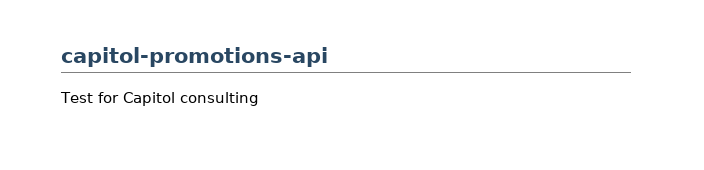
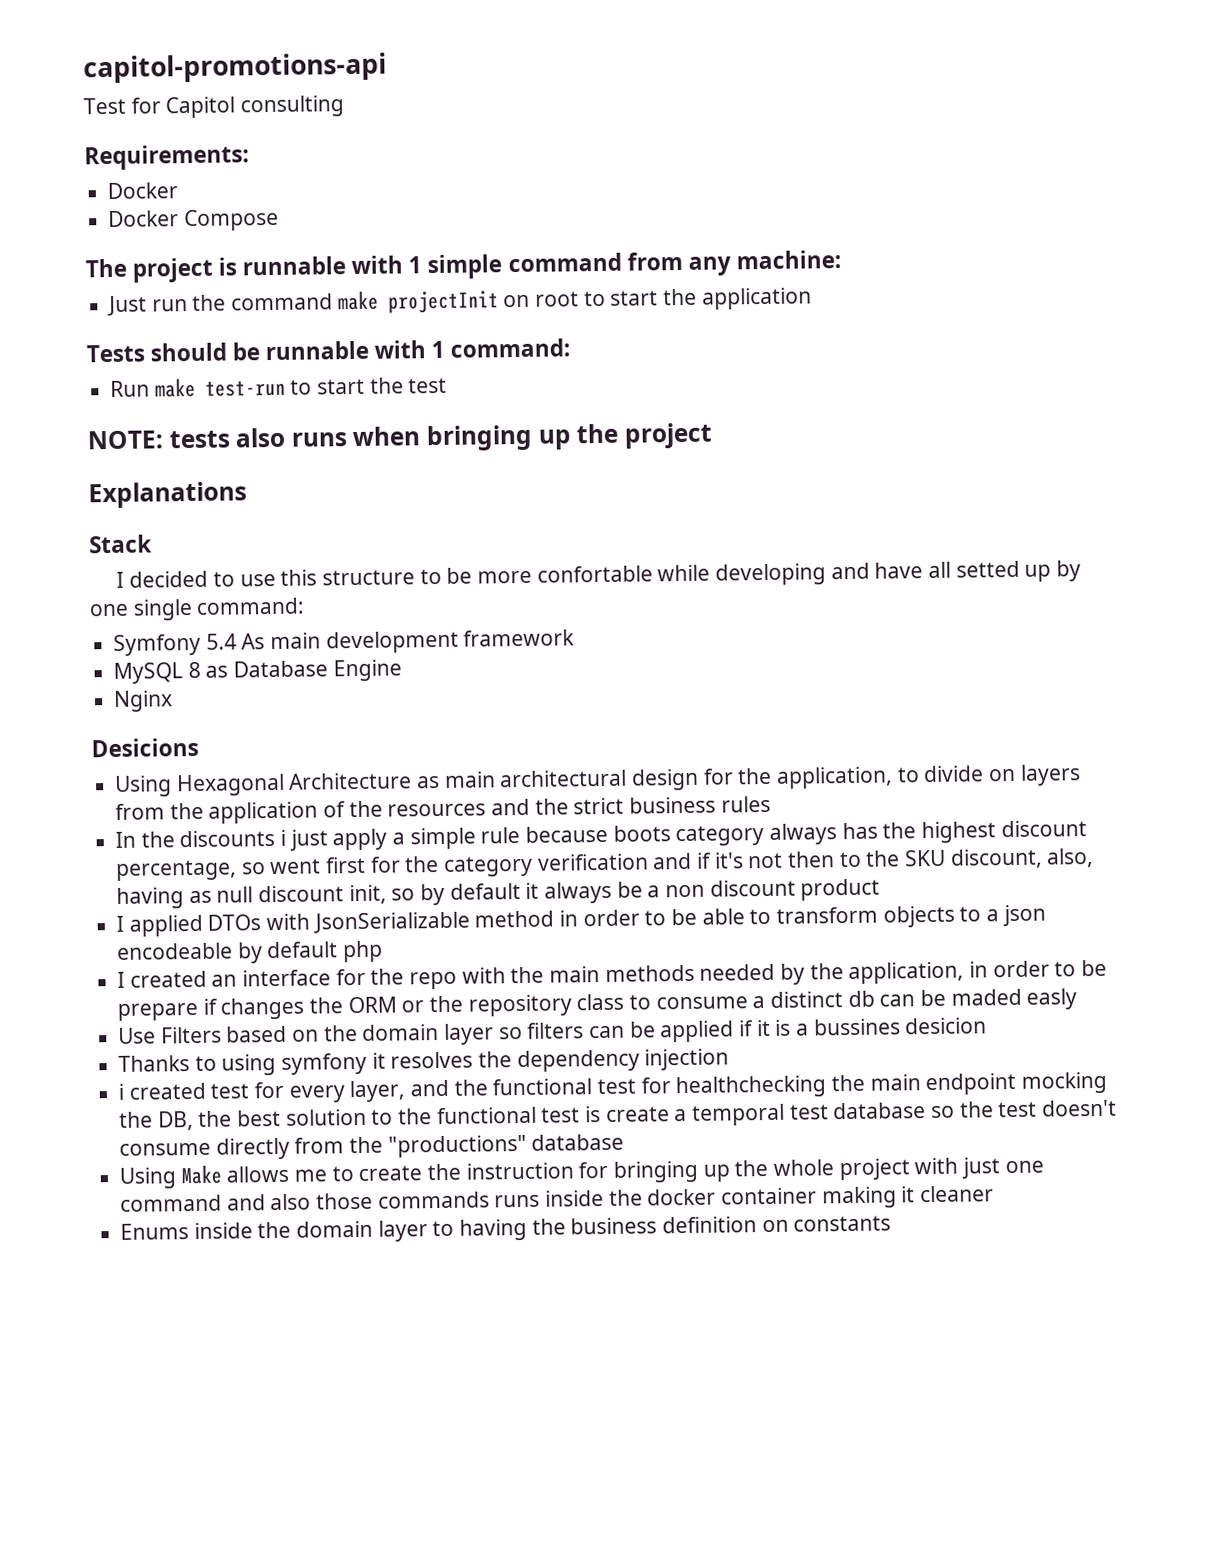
+ Requirements:
+ Docker
+ Docker Compose
+ The project is runnable with 1 simple command from any machine:
+ Just run the command make projectInit on root to start the application
+ Tests should be runnable with 1 command:
+ Run make test-run to start the test
+ NOTE: tests also runs when bringing up the project
+ Explanations
+ Stack
+ I decided to use this structure to be more confortable while developing and have all setted up by one single command:
+ Symfony 5.4 As main development framework
+ MySQL 8 as Database Engine
+ Nginx
+ Desicions
+ Using Hexagonal Architecture as main architectural design for the application, to divide on layers from the application of the resources and the strict business rules
+ In the discounts i just apply a simple rule because boots category always has the highest discount percentage, so went first for the category verification and if it's not then to the SKU discount, also, having as null discount init, so by default it always be a non discount product
+ I applied DTOs with JsonSerializable method in order to be able to transform objects to a json encodeable by default php
+ I created an interface for the repo with the main methods needed by the application, in order to be prepare if changes the ORM or the repository class to consume a distinct db can be maded easly
+ Use Filters based on the domain layer so filters can be applied if it is a bussines desicion
+ Thanks to using symfony it resolves the dependency injection
+ i created test for every layer, and the functional test for healthchecking the main endpoint mocking the DB, the best solution to the functional test is create a temporal test database so the test doesn't consume directly from the "productions" database
+ Using Make allows me to create the instruction for bringing up the whole project with just one command and also those commands runs inside the docker container making it cleaner
+ Enums inside the domain layer to having the business definition on constants

